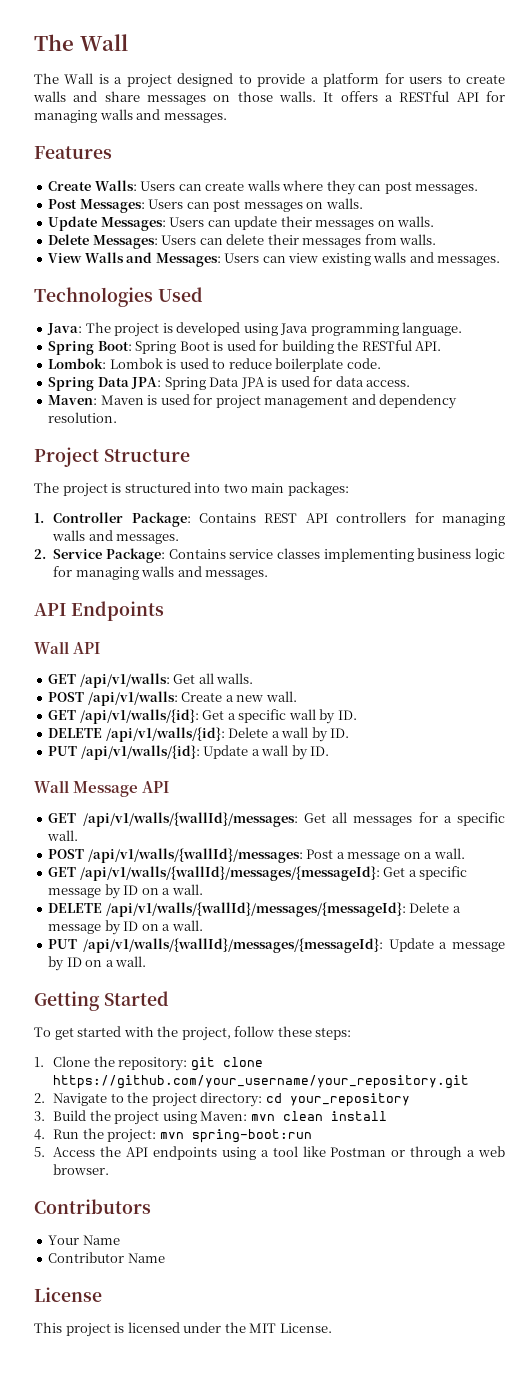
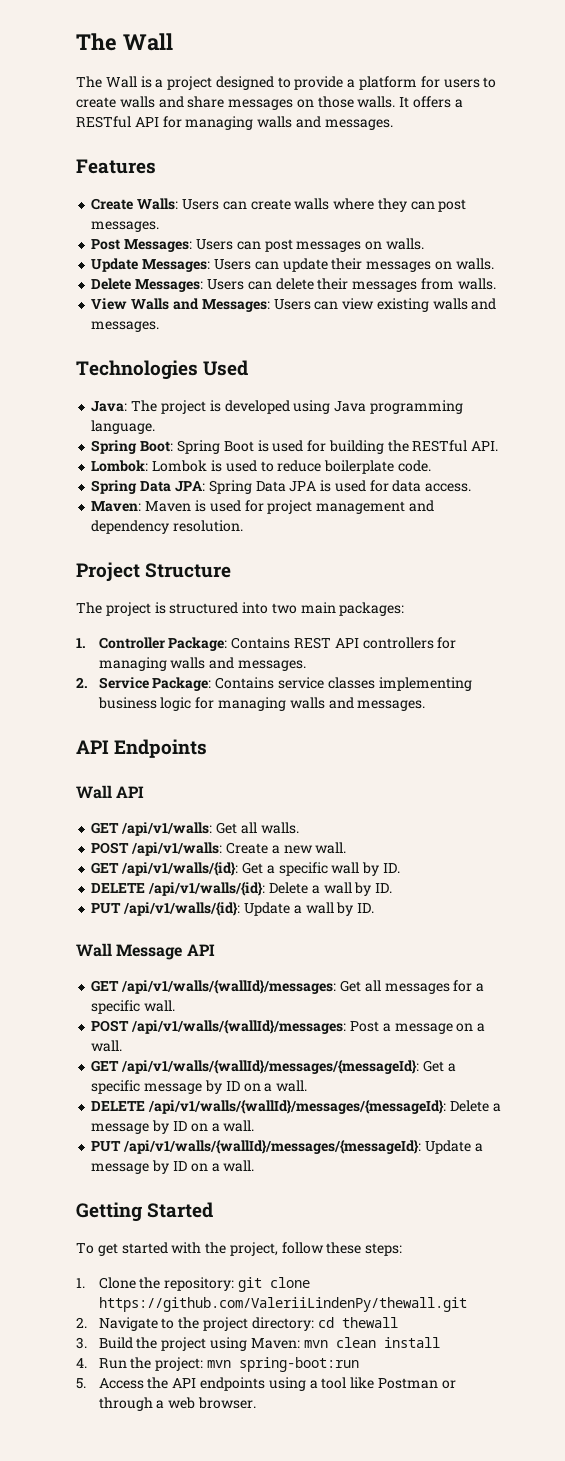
- 1. Clone the repository: git clone https://github.com/your_username/your_repository.git
+ 1. Clone the repository: git clone https://github.com/ValeriiLindenPy/thewall.git
- 2. Navigate to the project directory: cd your_repository
+ 2. Navigate to the project directory: cd thewall
- Contributors
- Your Name
- Contributor Name
- License
- This project is licensed under the MIT License.

